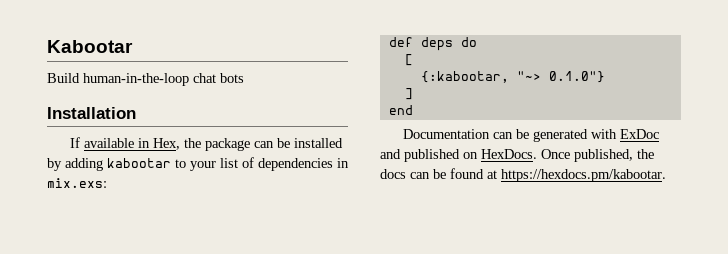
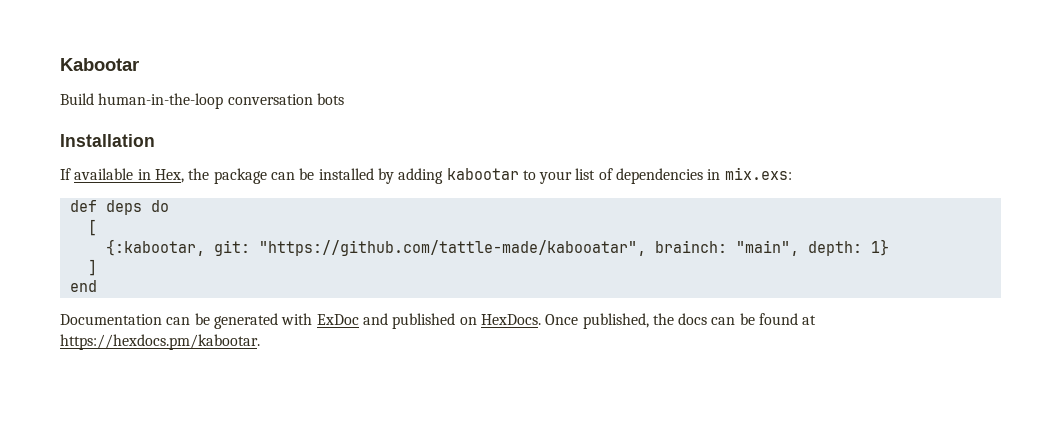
- Build human-in-the-loop chat bots
+ Build human-in-the-loop conversation bots
- {:kabootar, "~> 0.1.0"}
+ {:kabootar, git: "https://github.com/tattle-made/kabooatar", brainch: "main", depth: 1}

